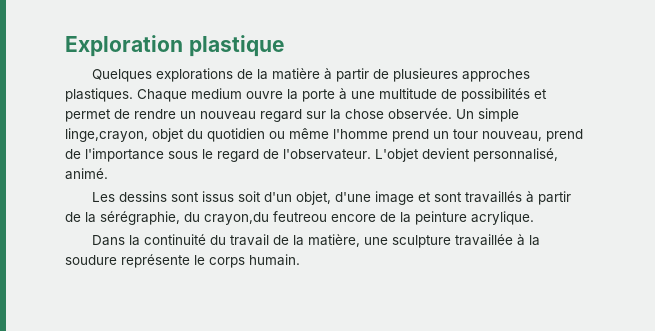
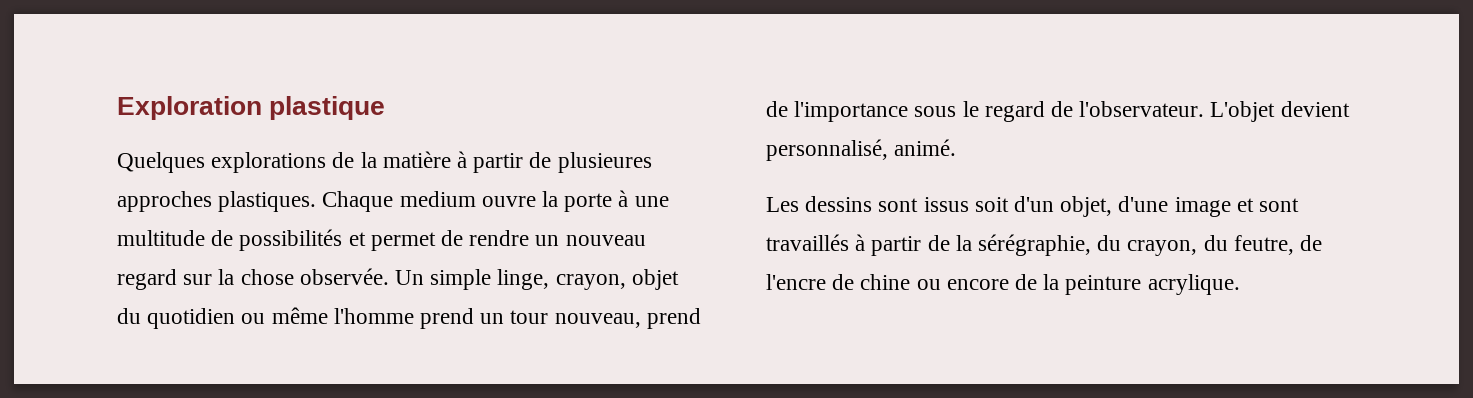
- Un simple linge,crayon, objet du quotidien ou même l'homme prend un tour nouveau, prend de l'importance sous le regard de l'observateur.
+ Un simple linge, crayon, objet du quotidien ou même l'homme prend un tour nouveau, prend de l'importance sous le regard de l'observateur.
- Les dessins sont issus soit d'un objet, d'une image et sont travaillés à partir de la sérégraphie, du crayon,du feutreou encore de la peinture acrylique.
+ Les dessins sont issus soit d'un objet, d'une image et sont travaillés à partir de la sérégraphie, du crayon, du feutre, de l'encre de chine ou encore de la peinture acrylique.
- Dans la continuité du travail de la matière, une sculpture travaillée à la soudure représente le corps humain.

